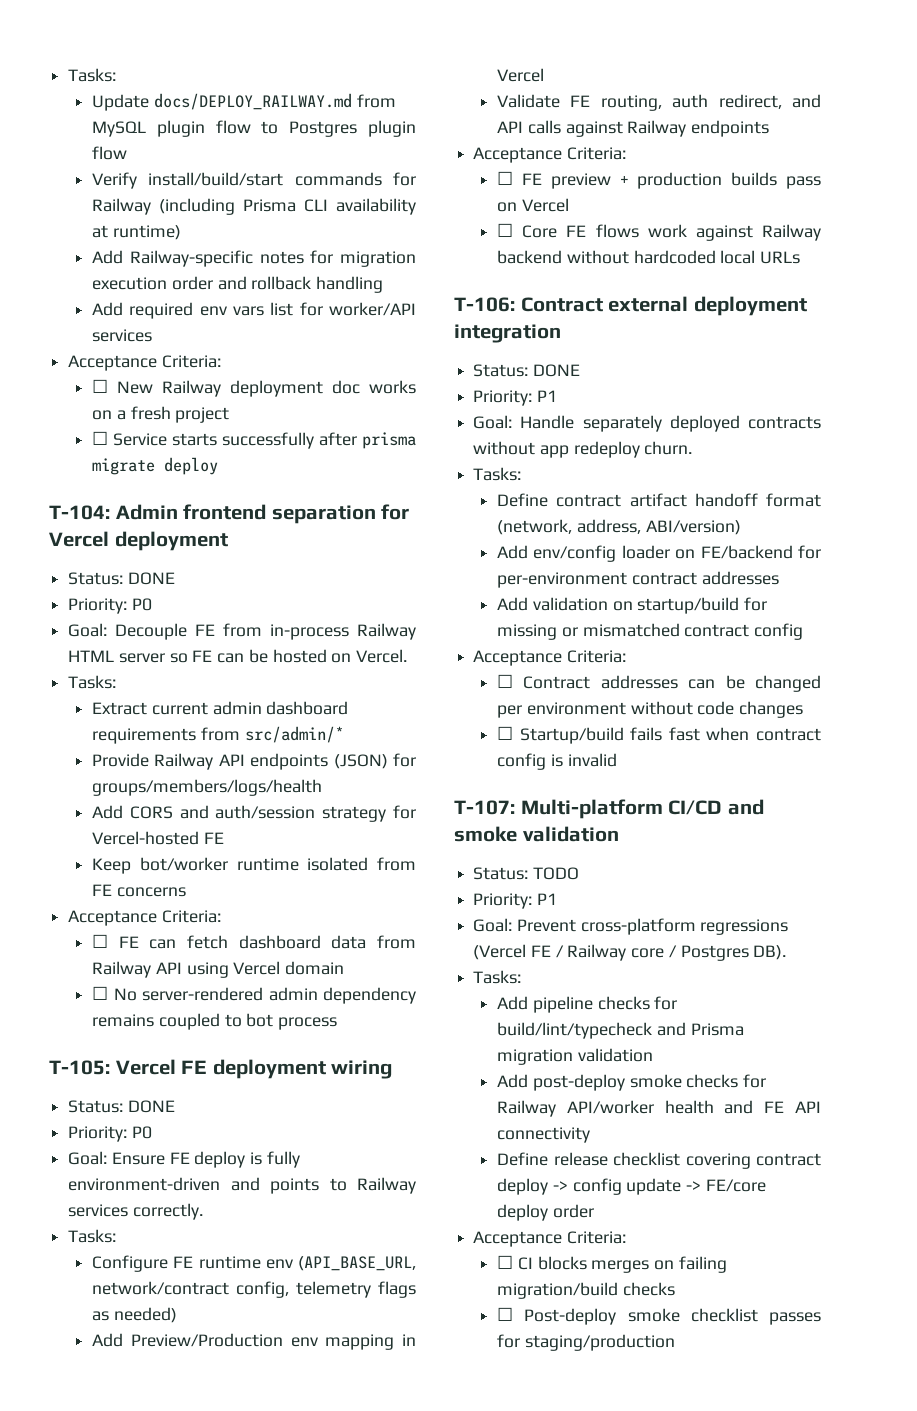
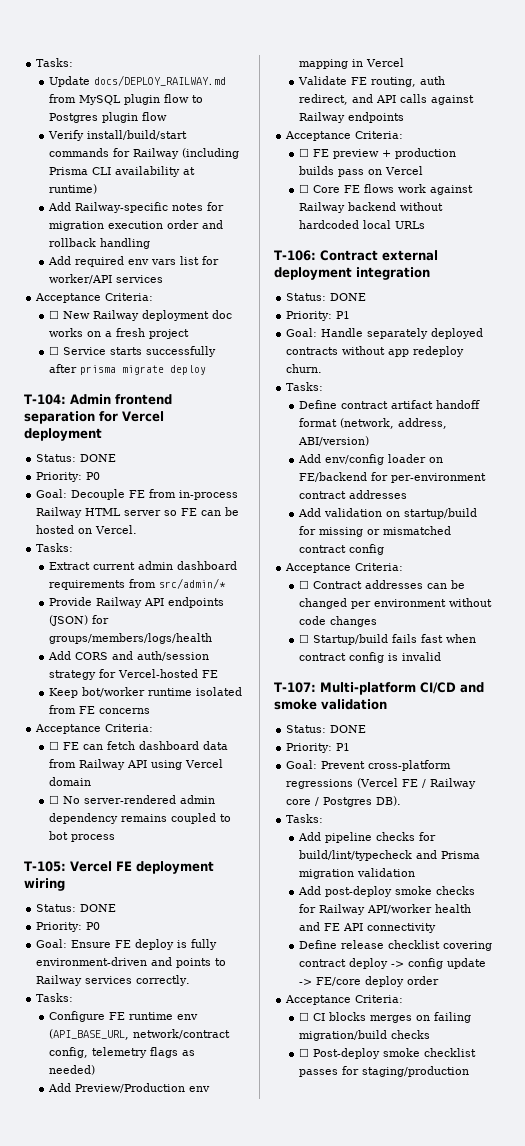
  T-107: Multi-platform CI/CD and smoke validation
- Status: TODO
+ Status: DONE

